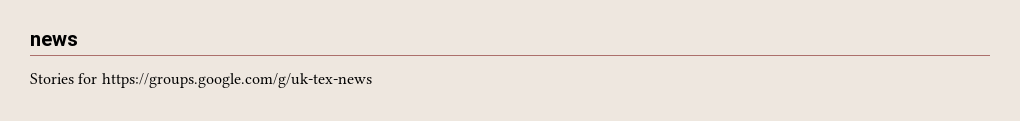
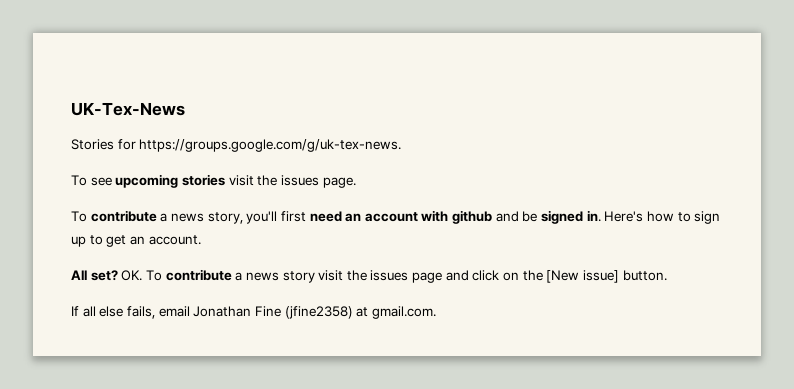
- news
+ UK-Tex-News
- Stories for https://groups.google.com/g/uk-tex-news
+ Stories for https://groups.google.com/g/uk-tex-news.
+ To see upcoming stories visit the issues page.
+ To contribute a news story, you'll first need an account with github and be signed in. Here's how to sign up to get an account.
+ All set? OK. To contribute a news story visit the issues page and click on the [New issue] button.
+ If all else fails, email Jonathan Fine (jfine2358) at gmail.com.

